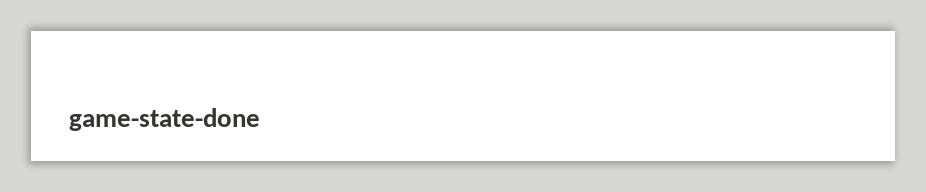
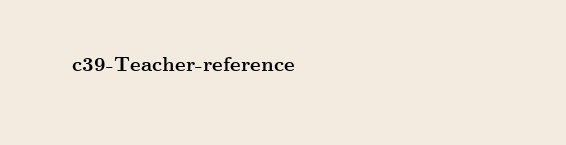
- game-state-done
+ c39-Teacher-reference

